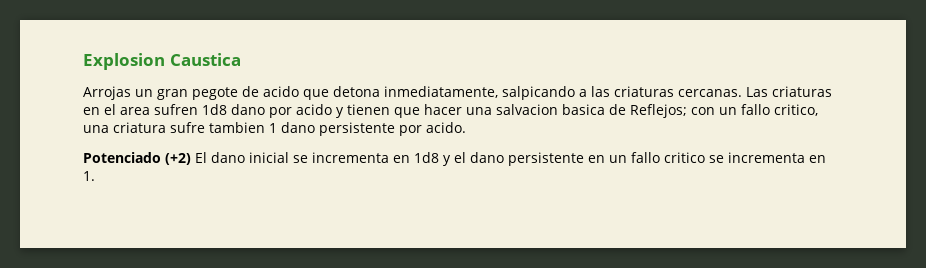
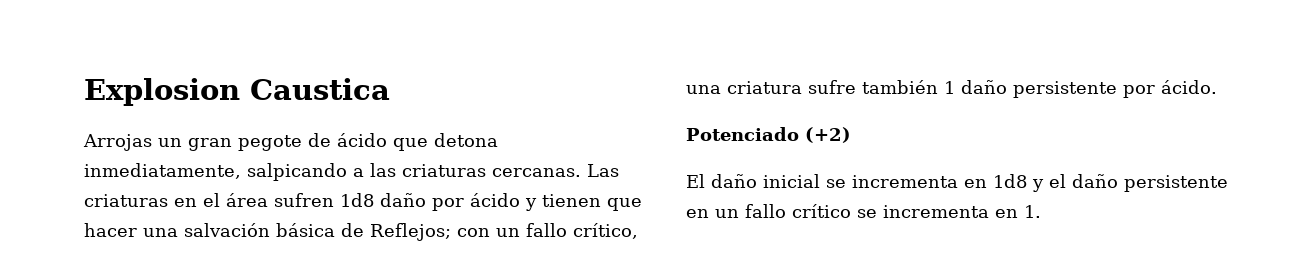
- Arrojas un gran pegote de acido que detona inmediatamente, salpicando a las criaturas cercanas.
+ Arrojas un gran pegote de ácido que detona inmediatamente, salpicando a las criaturas cercanas.
- Las criaturas en el area sufren 1d8 dano por acido y tienen que hacer una salvacion basica de Reflejos; con un fallo critico, una criatura sufre tambien 1 dano persistente por acido.
+ Las criaturas en el área sufren 1d8 daño por ácido y tienen que hacer una salvación básica de Reflejos; con un fallo crítico, una criatura sufre también 1 daño persistente por ácido.
- Potenciado (+2) El dano inicial se incrementa en 1d8 y el dano persistente en un fallo critico se incrementa en 1.
+ Potenciado (+2)
+ El daño inicial se incrementa en 1d8 y el daño persistente en un fallo crítico se incrementa en 1.

